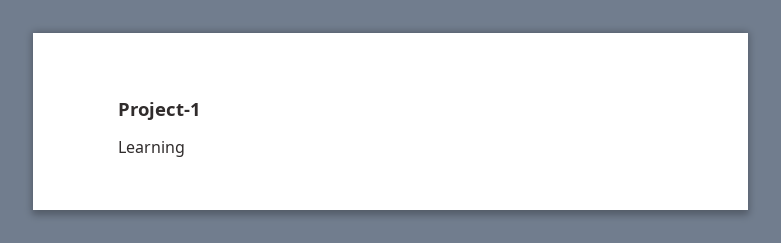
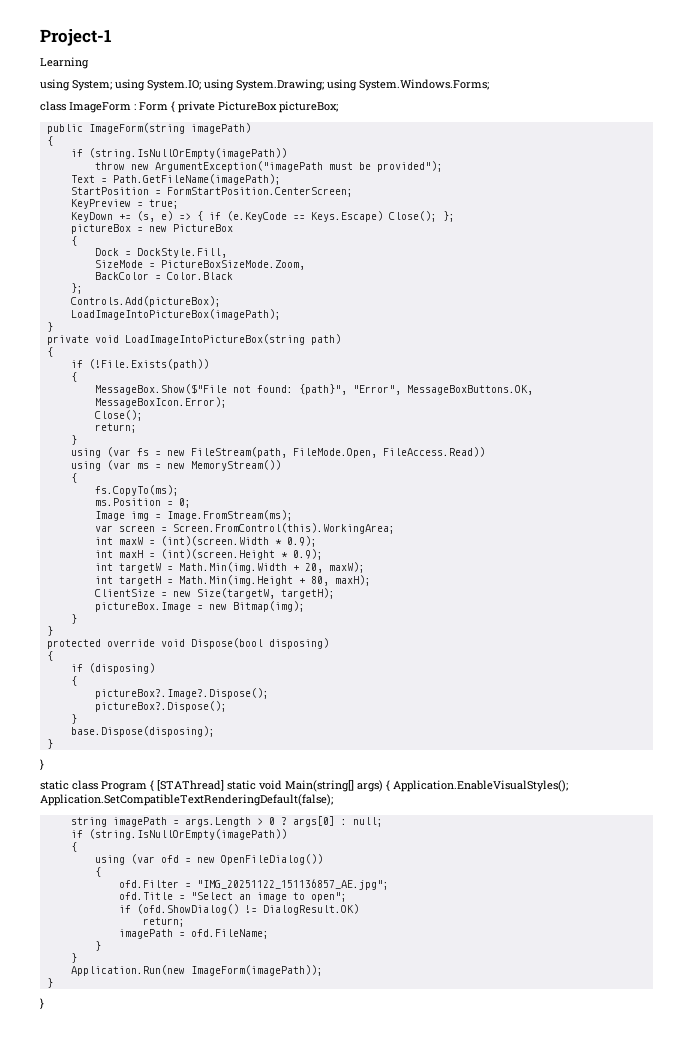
+ using System; using System.IO; using System.Drawing; using System.Windows.Forms;
+ class ImageForm : Form { private PictureBox pictureBox;
+ public ImageForm(string imagePath)
+ {
+ if (string.IsNullOrEmpty(imagePath))
+ throw new ArgumentException("imagePath must be provided");
+ Text = Path.GetFileName(imagePath);
+ StartPosition = FormStartPosition.CenterScreen;
+ KeyPreview = true;
+ KeyDown += (s, e) => { if (e.KeyCode == Keys.Escape) Close(); };
+ pictureBox = new PictureBox
+ {
+ Dock = DockStyle.Fill,
+ SizeMode = PictureBoxSizeMode.Zoom,
+ BackColor = Color.Black
+ };
+ Controls.Add(pictureBox);
+ LoadImageIntoPictureBox(imagePath);
+ }
+ private void LoadImageIntoPictureBox(string path)
+ {
+ if (!File.Exists(path))
+ {
+ MessageBox.Show($"File not found: {path}", "Error", MessageBoxButtons.OK, MessageBoxIcon.Error);
+ Close();
+ return;
+ }
+ using (var fs = new FileStream(path, FileMode.Open, FileAccess.Read))
+ using (var ms = new MemoryStream())
+ {
+ fs.CopyTo(ms);
+ ms.Position = 0;
+ Image img = Image.FromStream(ms);
+ var screen = Screen.FromControl(this).WorkingArea;
+ int maxW = (int)(screen.Width * 0.9);
+ int maxH = (int)(screen.Height * 0.9);
+ int targetW = Math.Min(img.Width + 20, maxW);
+ int targetH = Math.Min(img.Height + 80, maxH);
+ ClientSize = new Size(targetW, targetH);
+ pictureBox.Image = new Bitmap(img);
+ }
+ }
+ protected override void Dispose(bool disposing)
+ {
+ if (disposing)
+ {
+ pictureBox?.Image?.Dispose();
+ pictureBox?.Dispose();
+ }
+ base.Dispose(disposing);
+ }
+ }
+ static class Program { [STAThread] static void Main(string[] args) { Application.EnableVisualStyles(); Application.SetCompatibleTextRenderingDefault(false);
+ string imagePath = args.Length > 0 ? args[0] : null;
+ if (string.IsNullOrEmpty(imagePath))
+ {
+ using (var ofd = new OpenFileDialog())
+ {
+ ofd.Filter = "IMG_20251122_151136857_AE.jpg";
+ ofd.Title = "Select an image to open";
+ if (ofd.ShowDialog() != DialogResult.OK)
+ return;
+ imagePath = ofd.FileName;
+ }
+ }
+ Application.Run(new ImageForm(imagePath));
+ }
+ }

